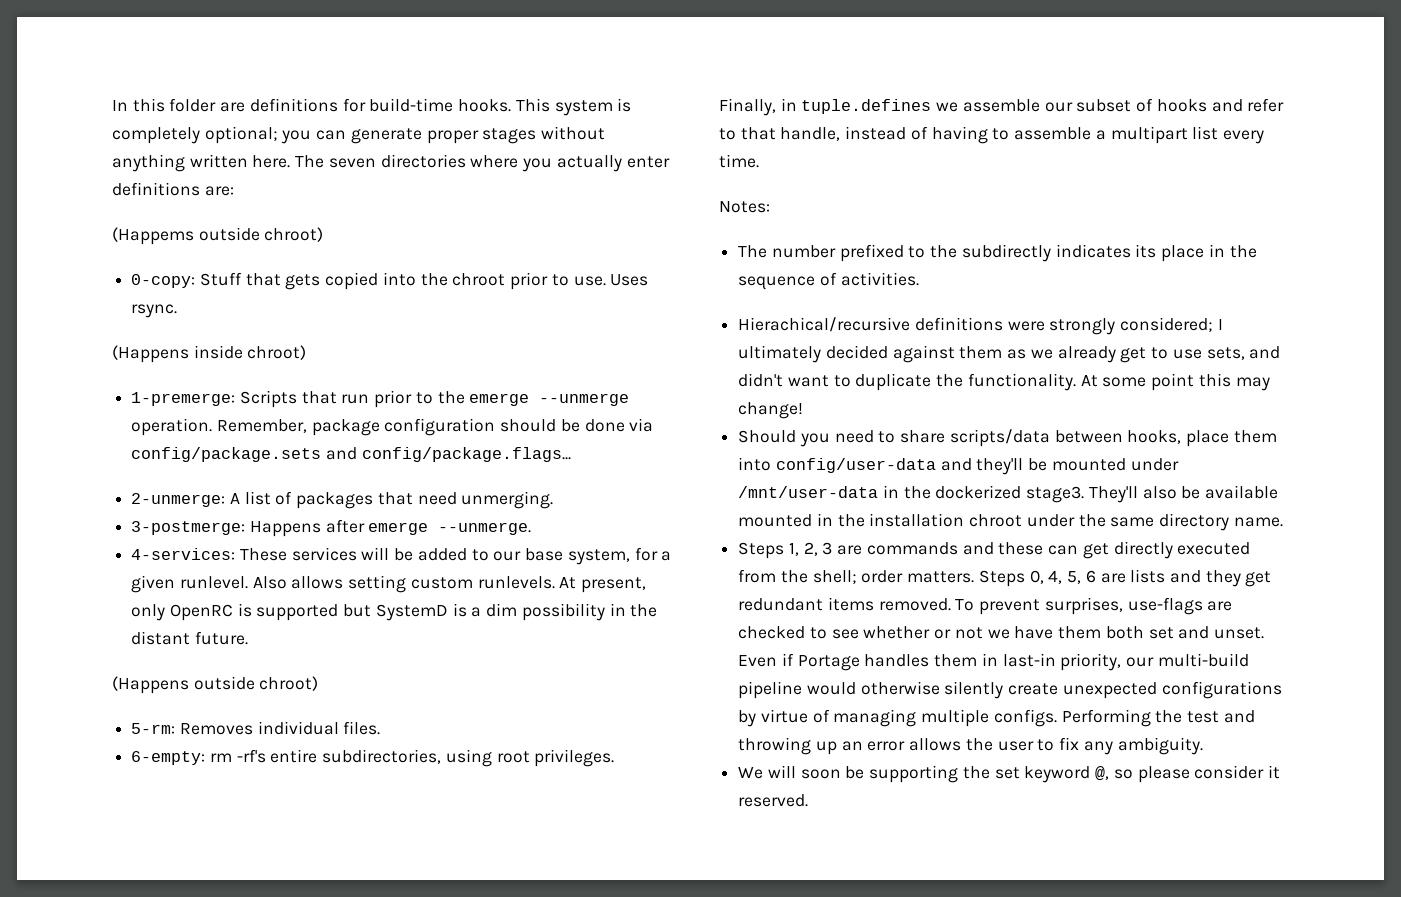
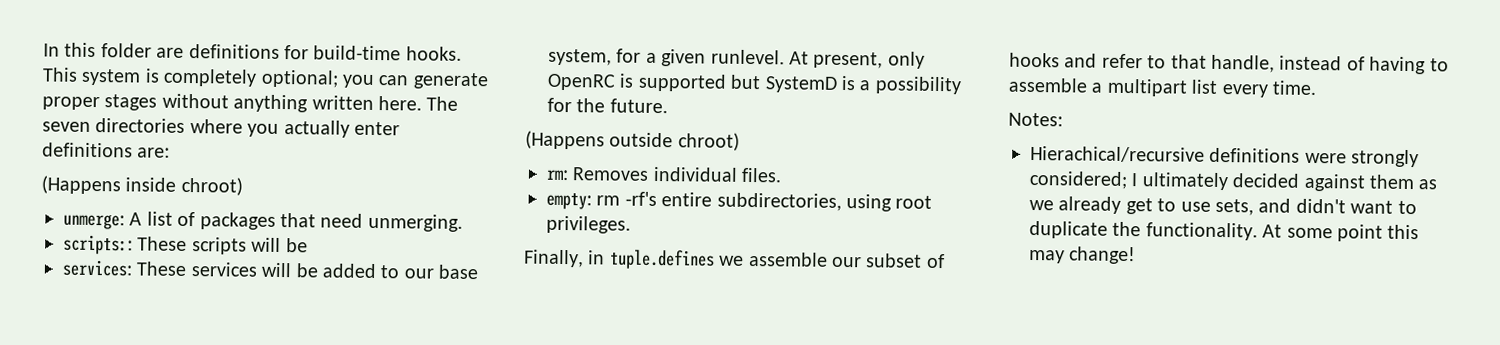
- (Happems outside chroot)
- 0-copy: Stuff that gets copied into the chroot prior to use. Uses rsync.
  (Happens inside chroot)
- 1-premerge: Scripts that run prior to the emerge --unmerge operation. Remember, package configuration should be done via config/package.sets and config/package.flags...
- 2-unmerge: A list of packages that need unmerging.
+ unmerge: A list of packages that need unmerging.
- 3-postmerge: Happens after emerge --unmerge.
- 4-services: These services will be added to our base system, for a given runlevel.
+ scripts:: These scripts will be
+ services: These services will be added to our base system, for a given runlevel.
- Also allows setting custom runlevels.
- At present, only OpenRC is supported but SystemD is a dim possibility in the distant future.
+ At present, only OpenRC is supported but SystemD is a possibility for the future.
- 5-rm: Removes individual files.
+ rm: Removes individual files.
- 6-empty: rm -rf's entire subdirectories, using root privileges.
+ empty: rm -rf's entire subdirectories, using root privileges.
- The number prefixed to the subdirectly indicates its place in the sequence of activities.
- Should you need to share scripts/data between hooks, place them into config/user-data and they'll be mounted under /mnt/user-data in the dockerized stage3. They'll also be available mounted in the installation chroot under the same directory name.
- Steps 1, 2, 3 are commands and these can get directly executed from the shell; order matters. Steps 0, 4, 5, 6 are lists and they get redundant items removed. To prevent surprises, use-flags are checked to see whether or not we have them both set and unset. Even if Portage handles them in last-in priority, our multi-build pipeline would otherwise silently create unexpected configurations by virtue of managing multiple configs. Performing the test and throwing up an error allows the user to fix any ambiguity.
- We will soon be supporting the set keyword @, so please consider it reserved.

